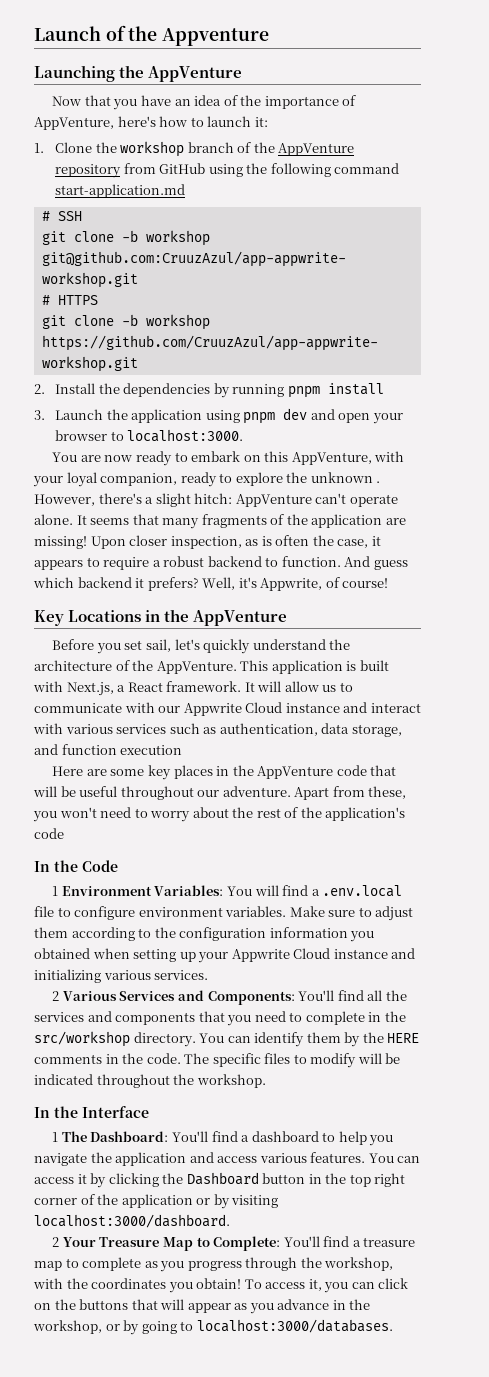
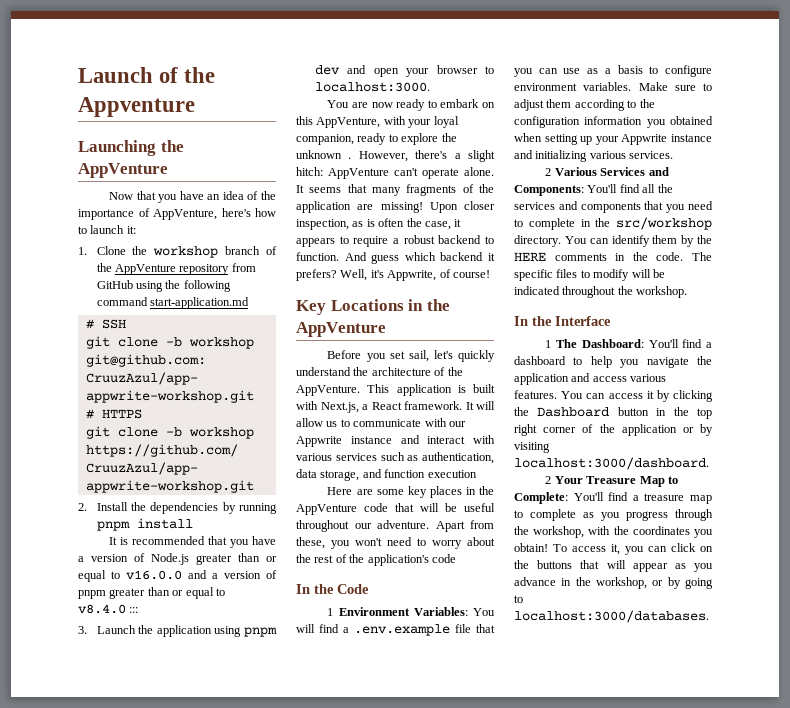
+ It is recommended that you have a version of Node.js greater than or equal to v16.0.0 and a version of pnpm greater than or equal to v8.4.0 :::
- It will allow us to communicate with our Appwrite Cloud instance and interact with various services such as authentication, data storage, and function execution
+ It will allow us to communicate with our Appwrite instance and interact with various services such as authentication, data storage, and function execution
- 1 Environment Variables: You will find a .env.local file to configure environment variables.
+ 1 Environment Variables: You will find a .env.example file that you can use as a basis to configure environment variables.
- Make sure to adjust them according to the configuration information you obtained when setting up your Appwrite Cloud instance and initializing various services.
+ Make sure to adjust them according to the configuration information you obtained when setting up your Appwrite instance and initializing various services.

